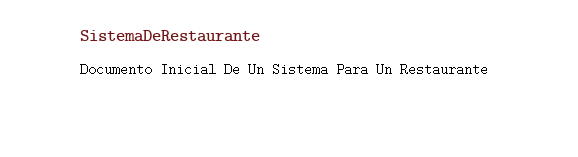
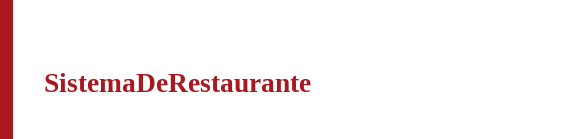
- Documento Inicial De Un Sistema Para Un Restaurante

